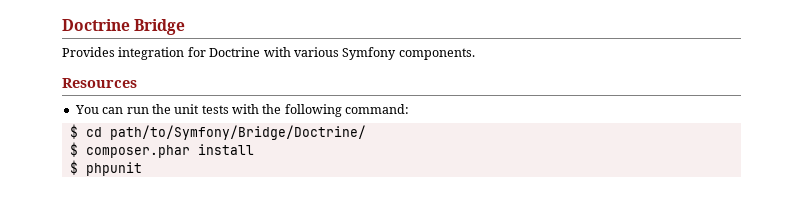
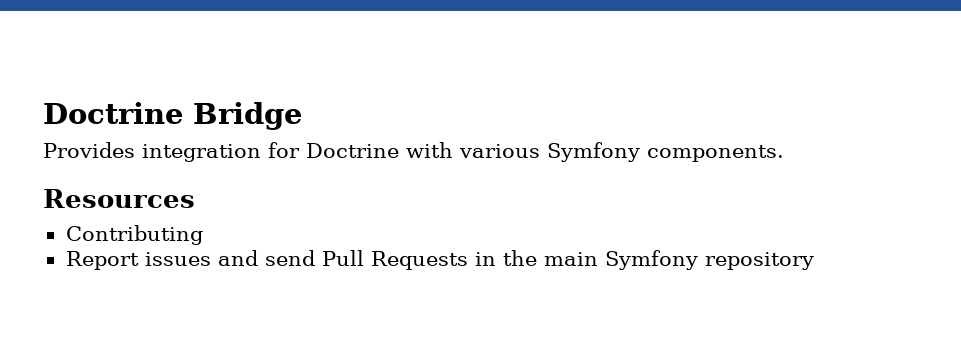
- You can run the unit tests with the following command:
- $ cd path/to/Symfony/Bridge/Doctrine/
- $ composer.phar install
- $ phpunit
+ Contributing
+ Report issues and send Pull Requests in the main Symfony repository

